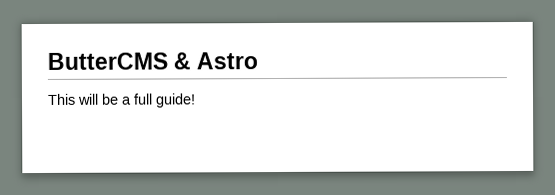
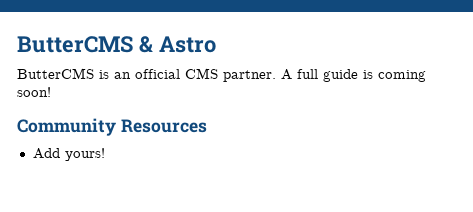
- This will be a full guide!
+ ButterCMS is an official CMS partner. A full guide is coming soon!
+ Community Resources
+ Add yours!

